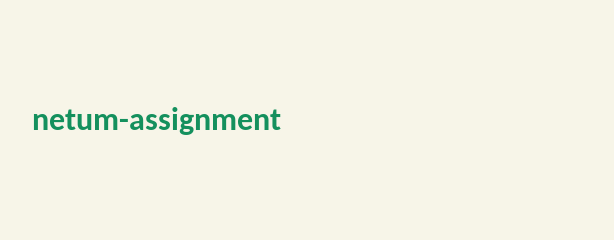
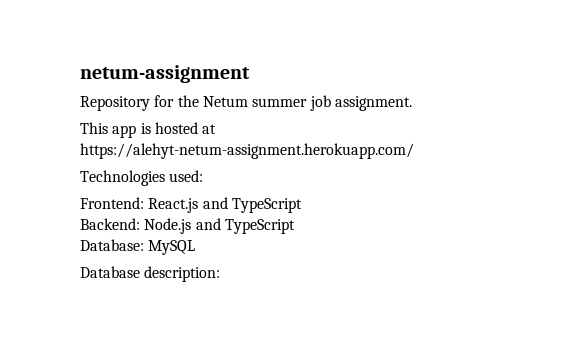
+ Repository for the Netum summer job assignment.
+ This app is hosted at https://alehyt-netum-assignment.herokuapp.com/
+ Technologies used:
+ Frontend: React.js and TypeScript
+ Backend: Node.js and TypeScript
+ Database: MySQL
+ Database description:

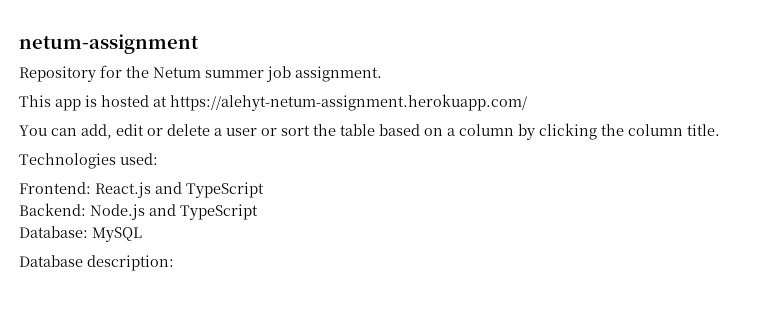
+ You can add, edit or delete a user or sort the table based on a column by clicking the column title.

